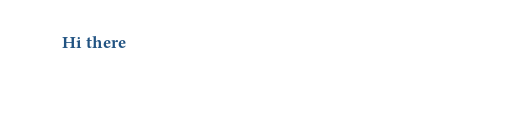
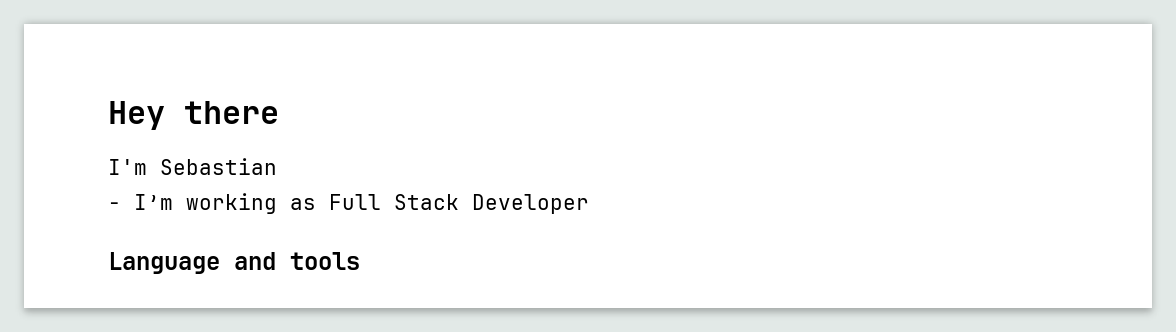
- Hi there
+ Hey there
+ I'm Sebastian
+ - I’m working as Full Stack Developer
+ Language and tools

